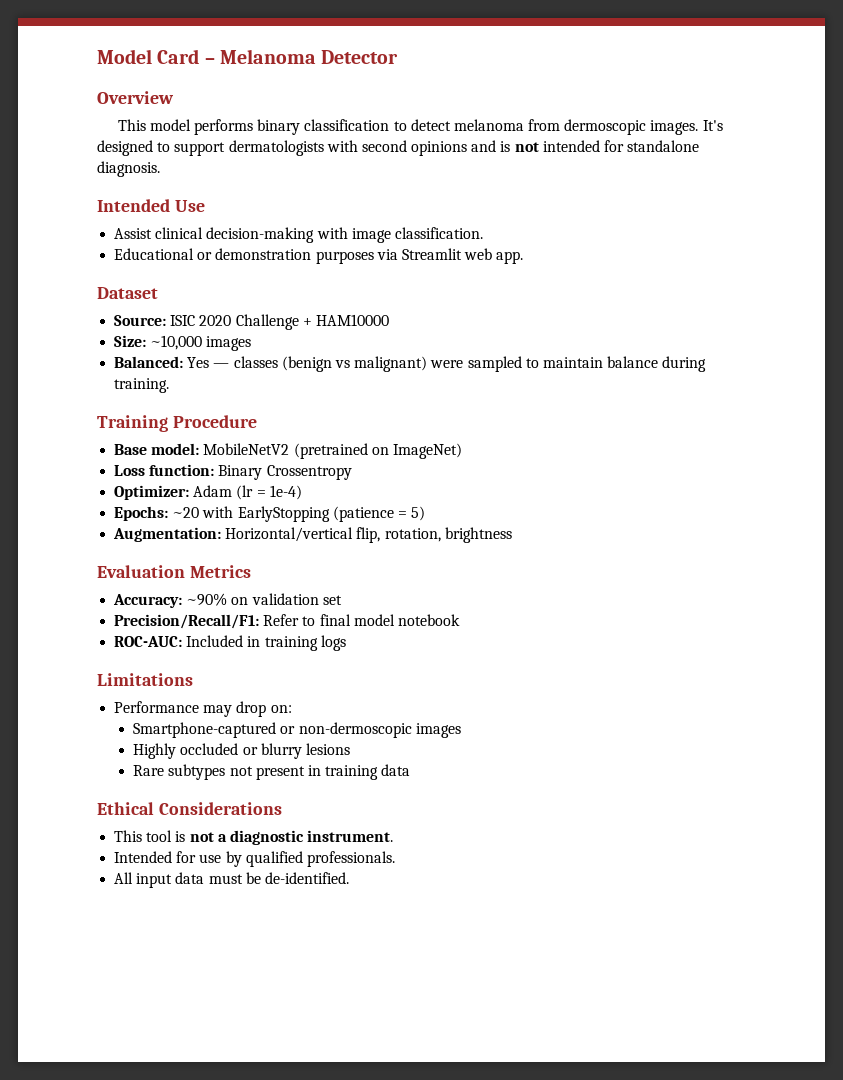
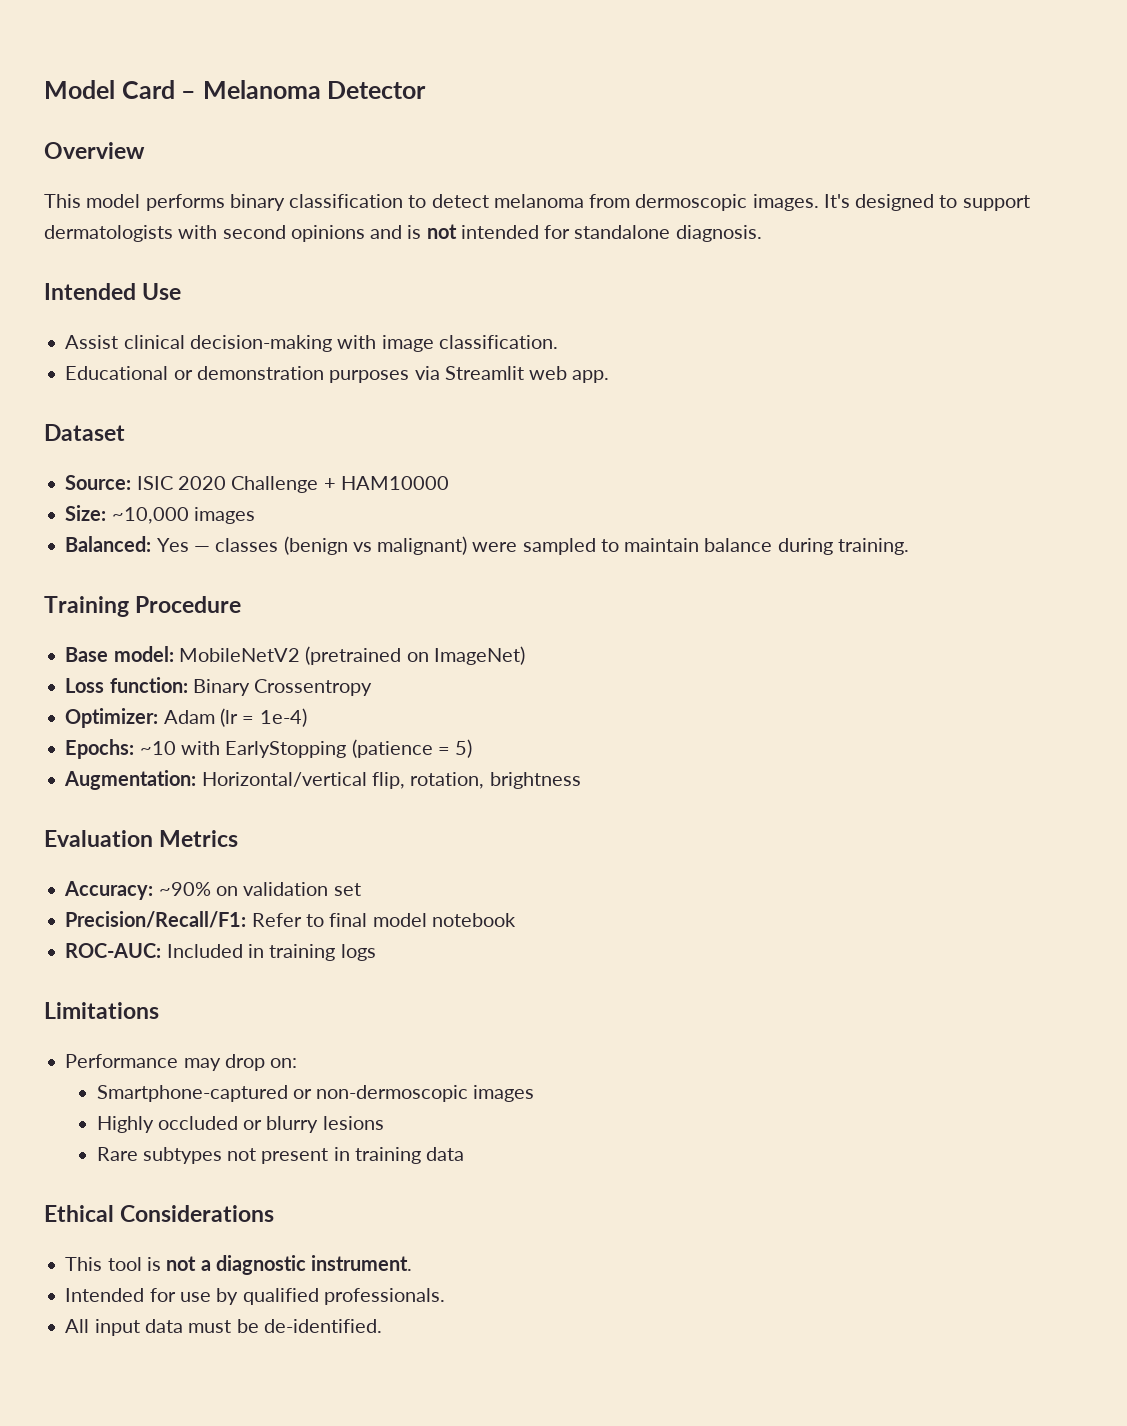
- Epochs: ~20 with EarlyStopping (patience = 5)
+ Epochs: ~10 with EarlyStopping (patience = 5)

